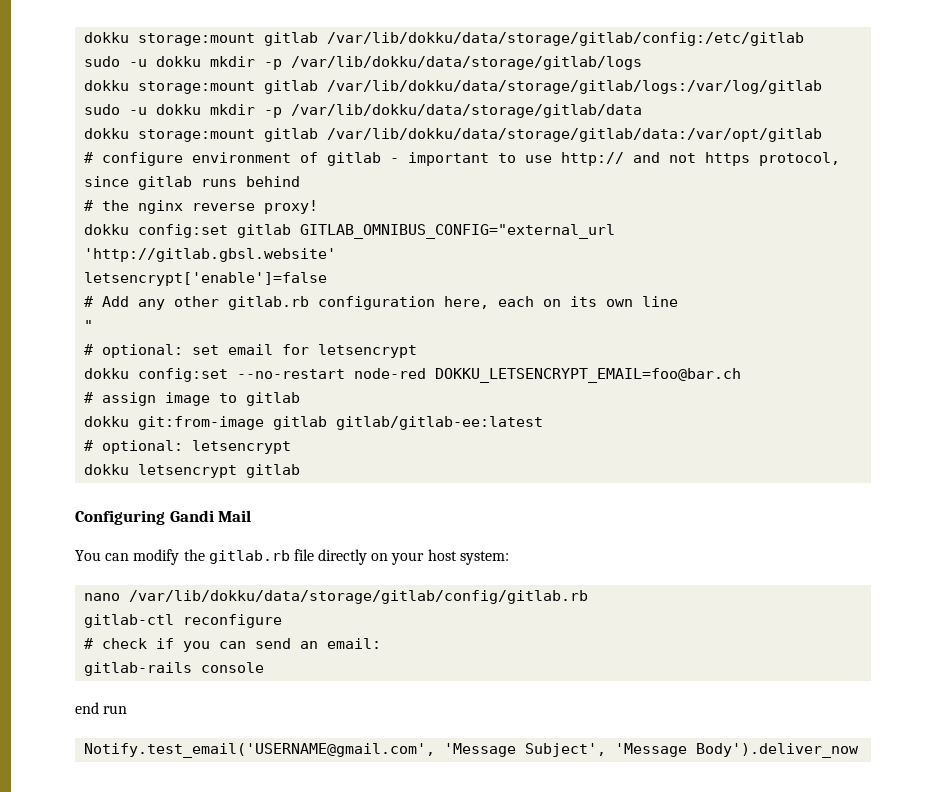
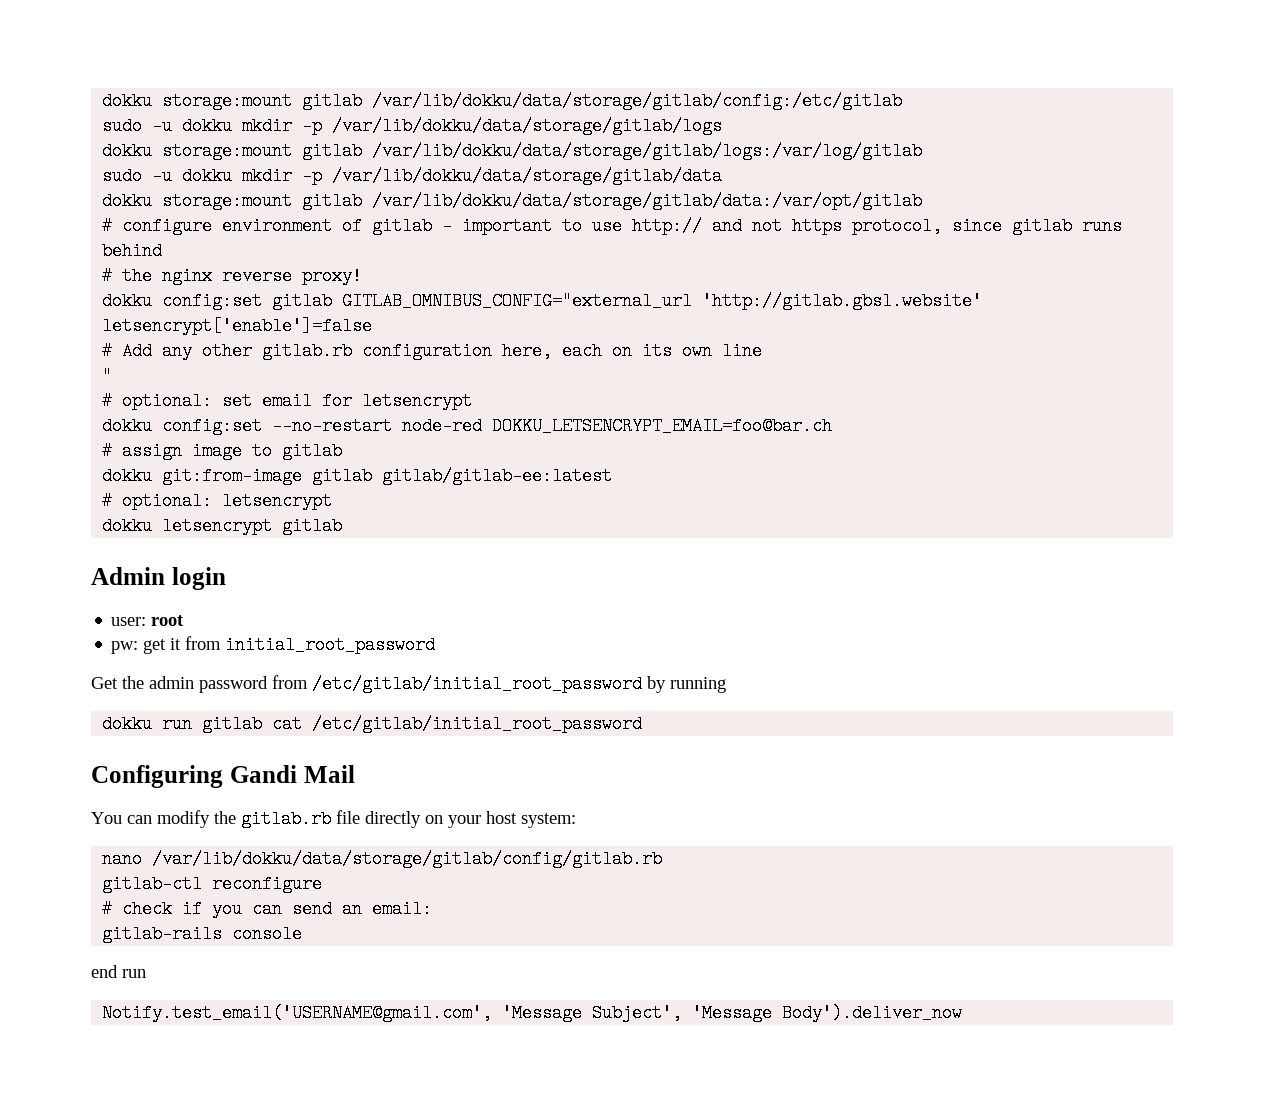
+ Admin login
+ user: root
+ pw: get it from initial_root_password
+ Get the admin password from /etc/gitlab/initial_root_password by running
+ dokku run gitlab cat /etc/gitlab/initial_root_password

